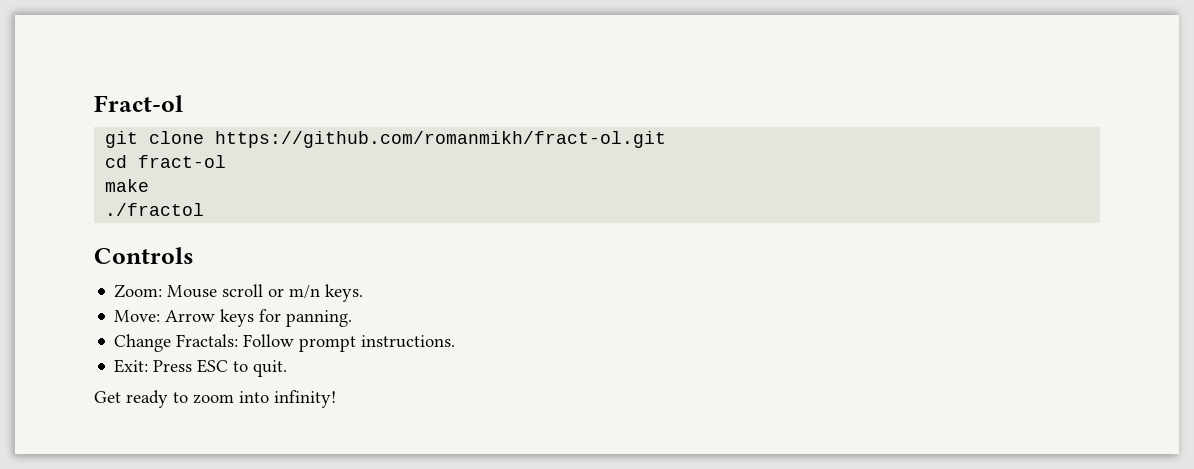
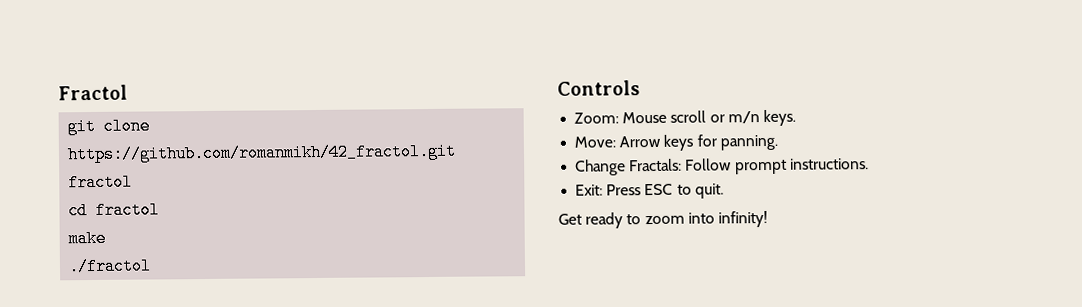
- Fract-ol
+ Fractol
- git clone https://github.com/romanmikh/fract-ol.git
+ git clone https://github.com/romanmikh/42_fractol.git fractol
- cd fract-ol
+ cd fractol

